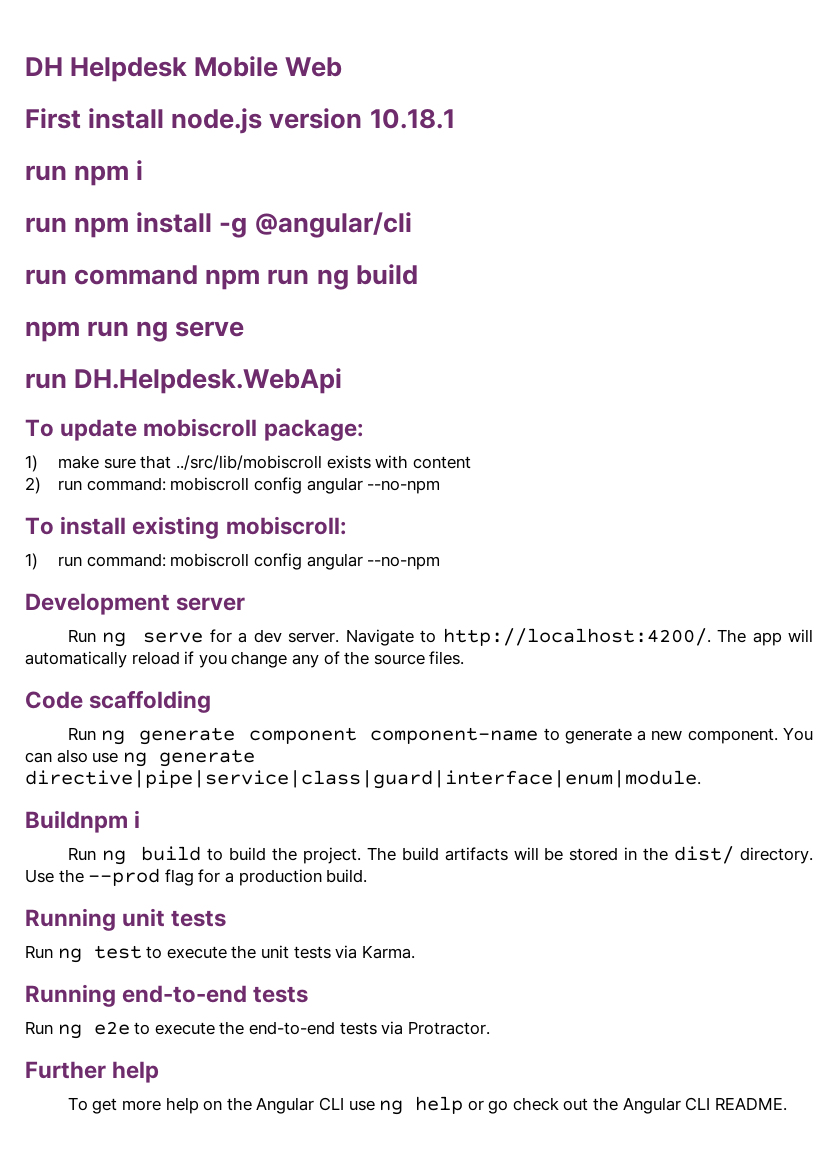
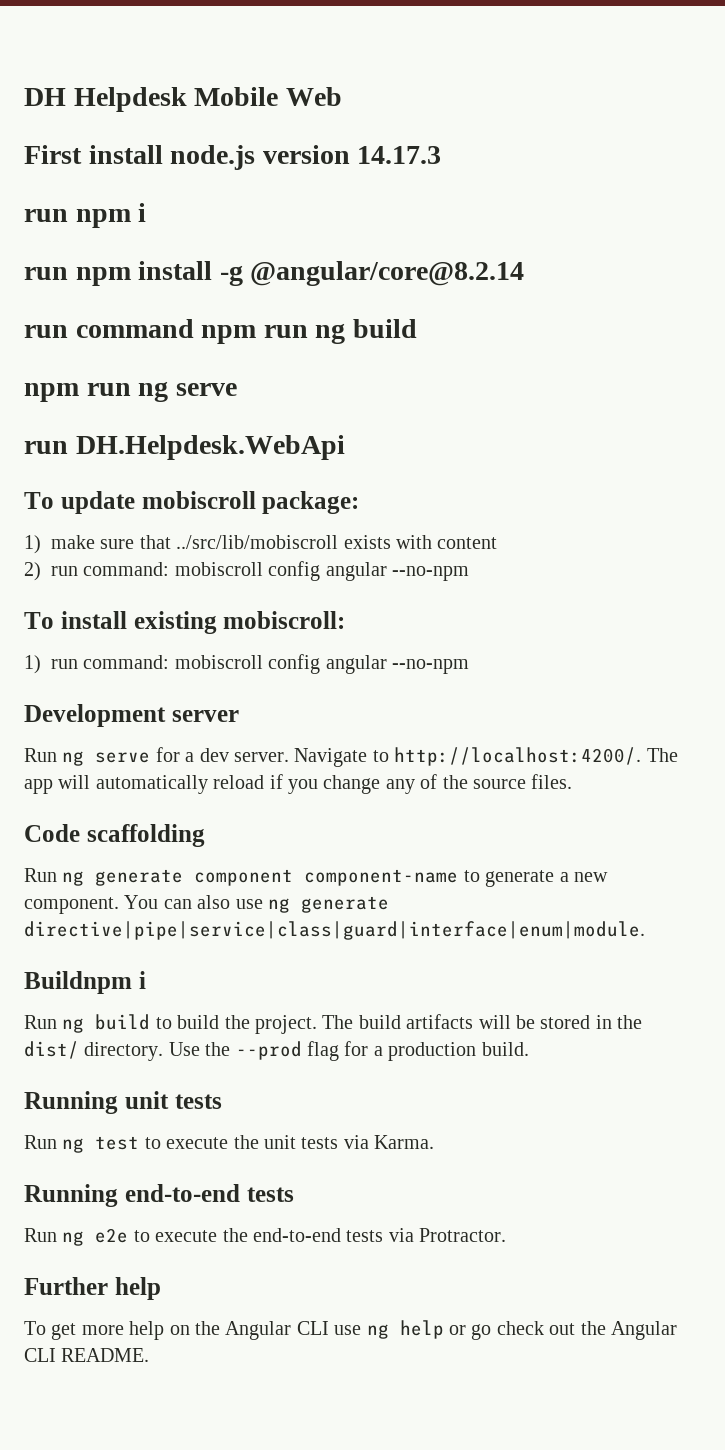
- First install node.js version 10.18.1
+ First install node.js version 14.17.3
- run npm install -g @angular/cli
+ run npm install -g @angular/core@8.2.14

